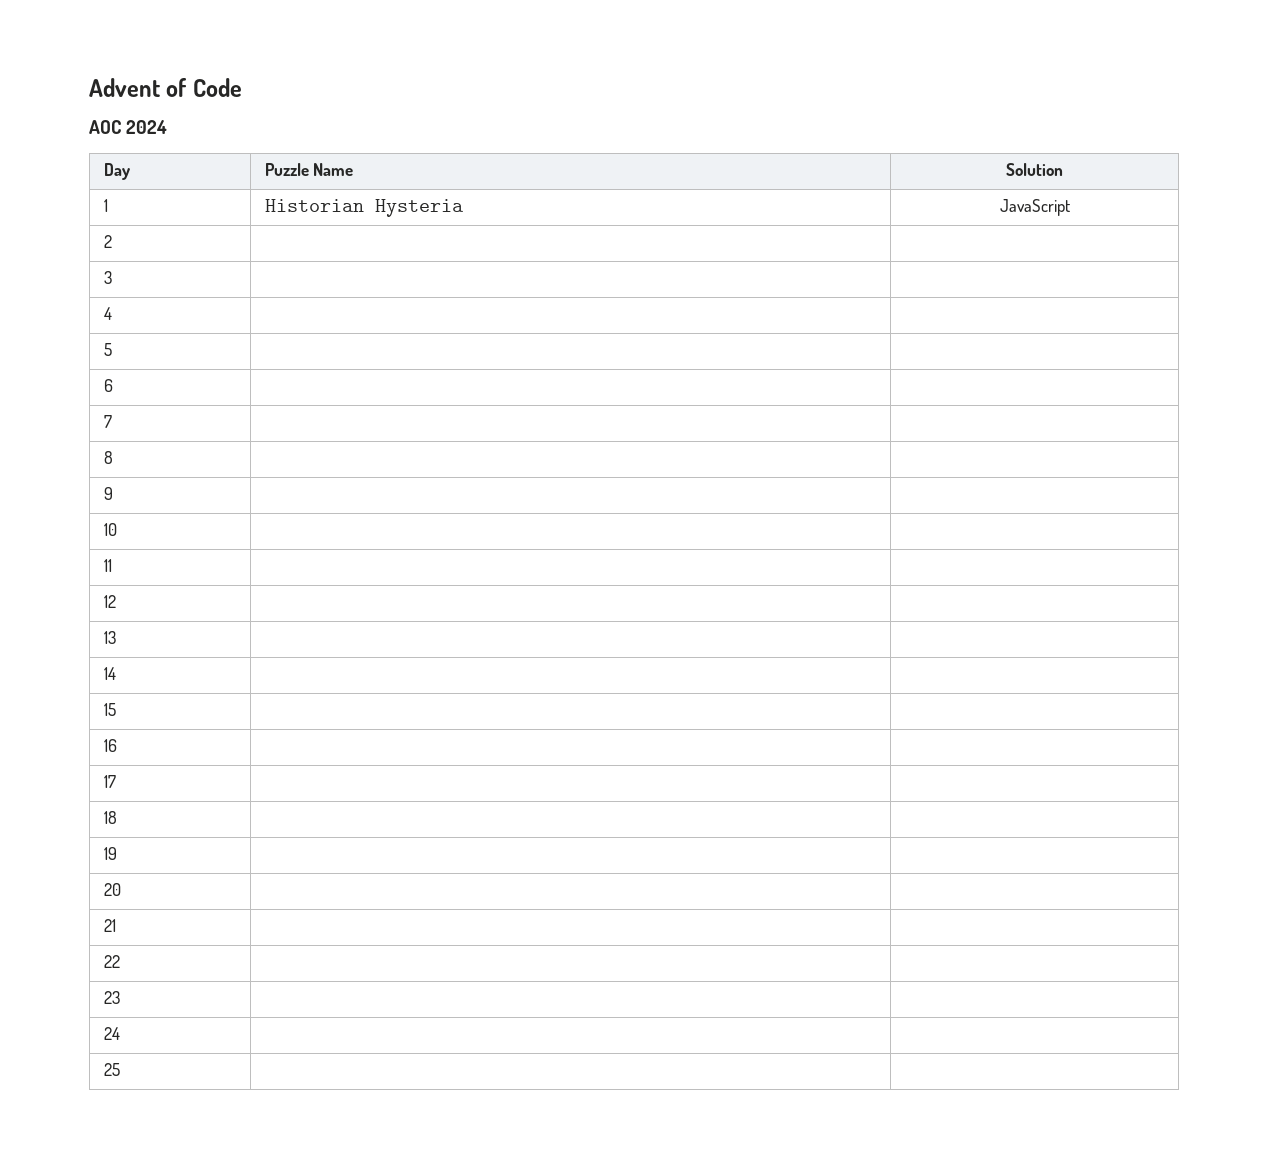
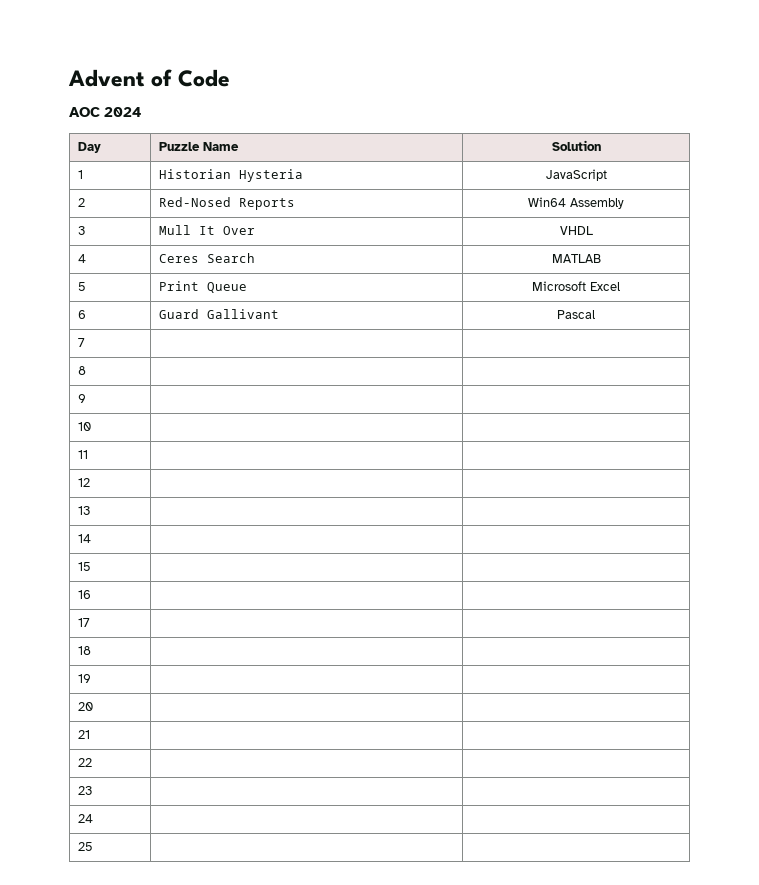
- 2 | |
- 3 | |
- 4 | |
- 5 | |
- 6 | |
+ 2 | Red-Nosed Reports | Win64 Assembly
+ 3 | Mull It Over | VHDL
+ 4 | Ceres Search | MATLAB
+ 5 | Print Queue | Microsoft Excel
+ 6 | Guard Gallivant | Pascal

